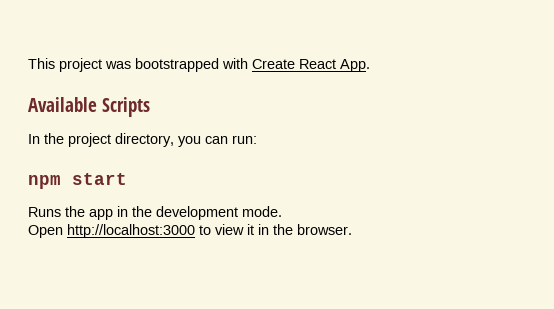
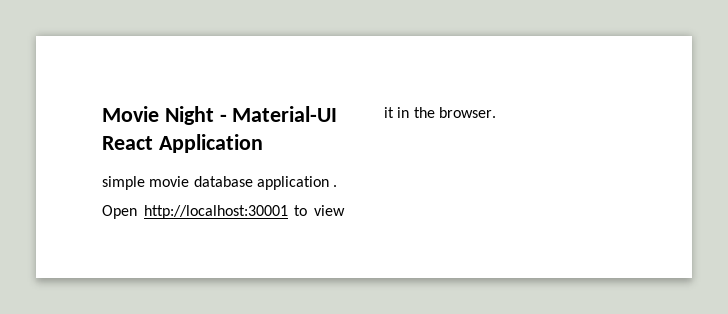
- This project was bootstrapped with Create React App.
- Available Scripts
- In the project directory, you can run:
- npm start
- Runs the app in the development mode.
+ Movie Night - Material-UI React Application
+ simple movie database application .
- Open http://localhost:3000 to view it in the browser.
+ Open http://localhost:30001 to view it in the browser.

